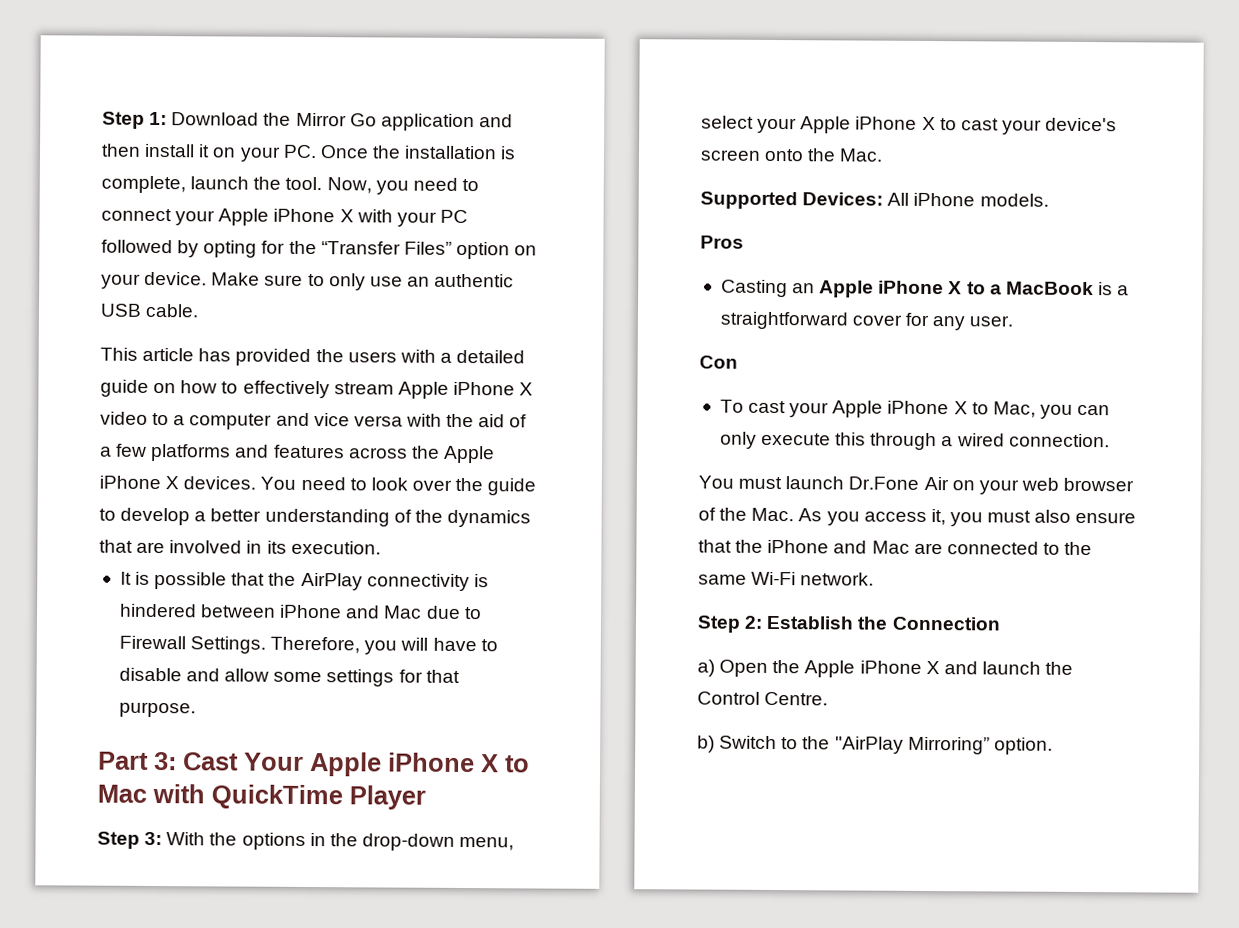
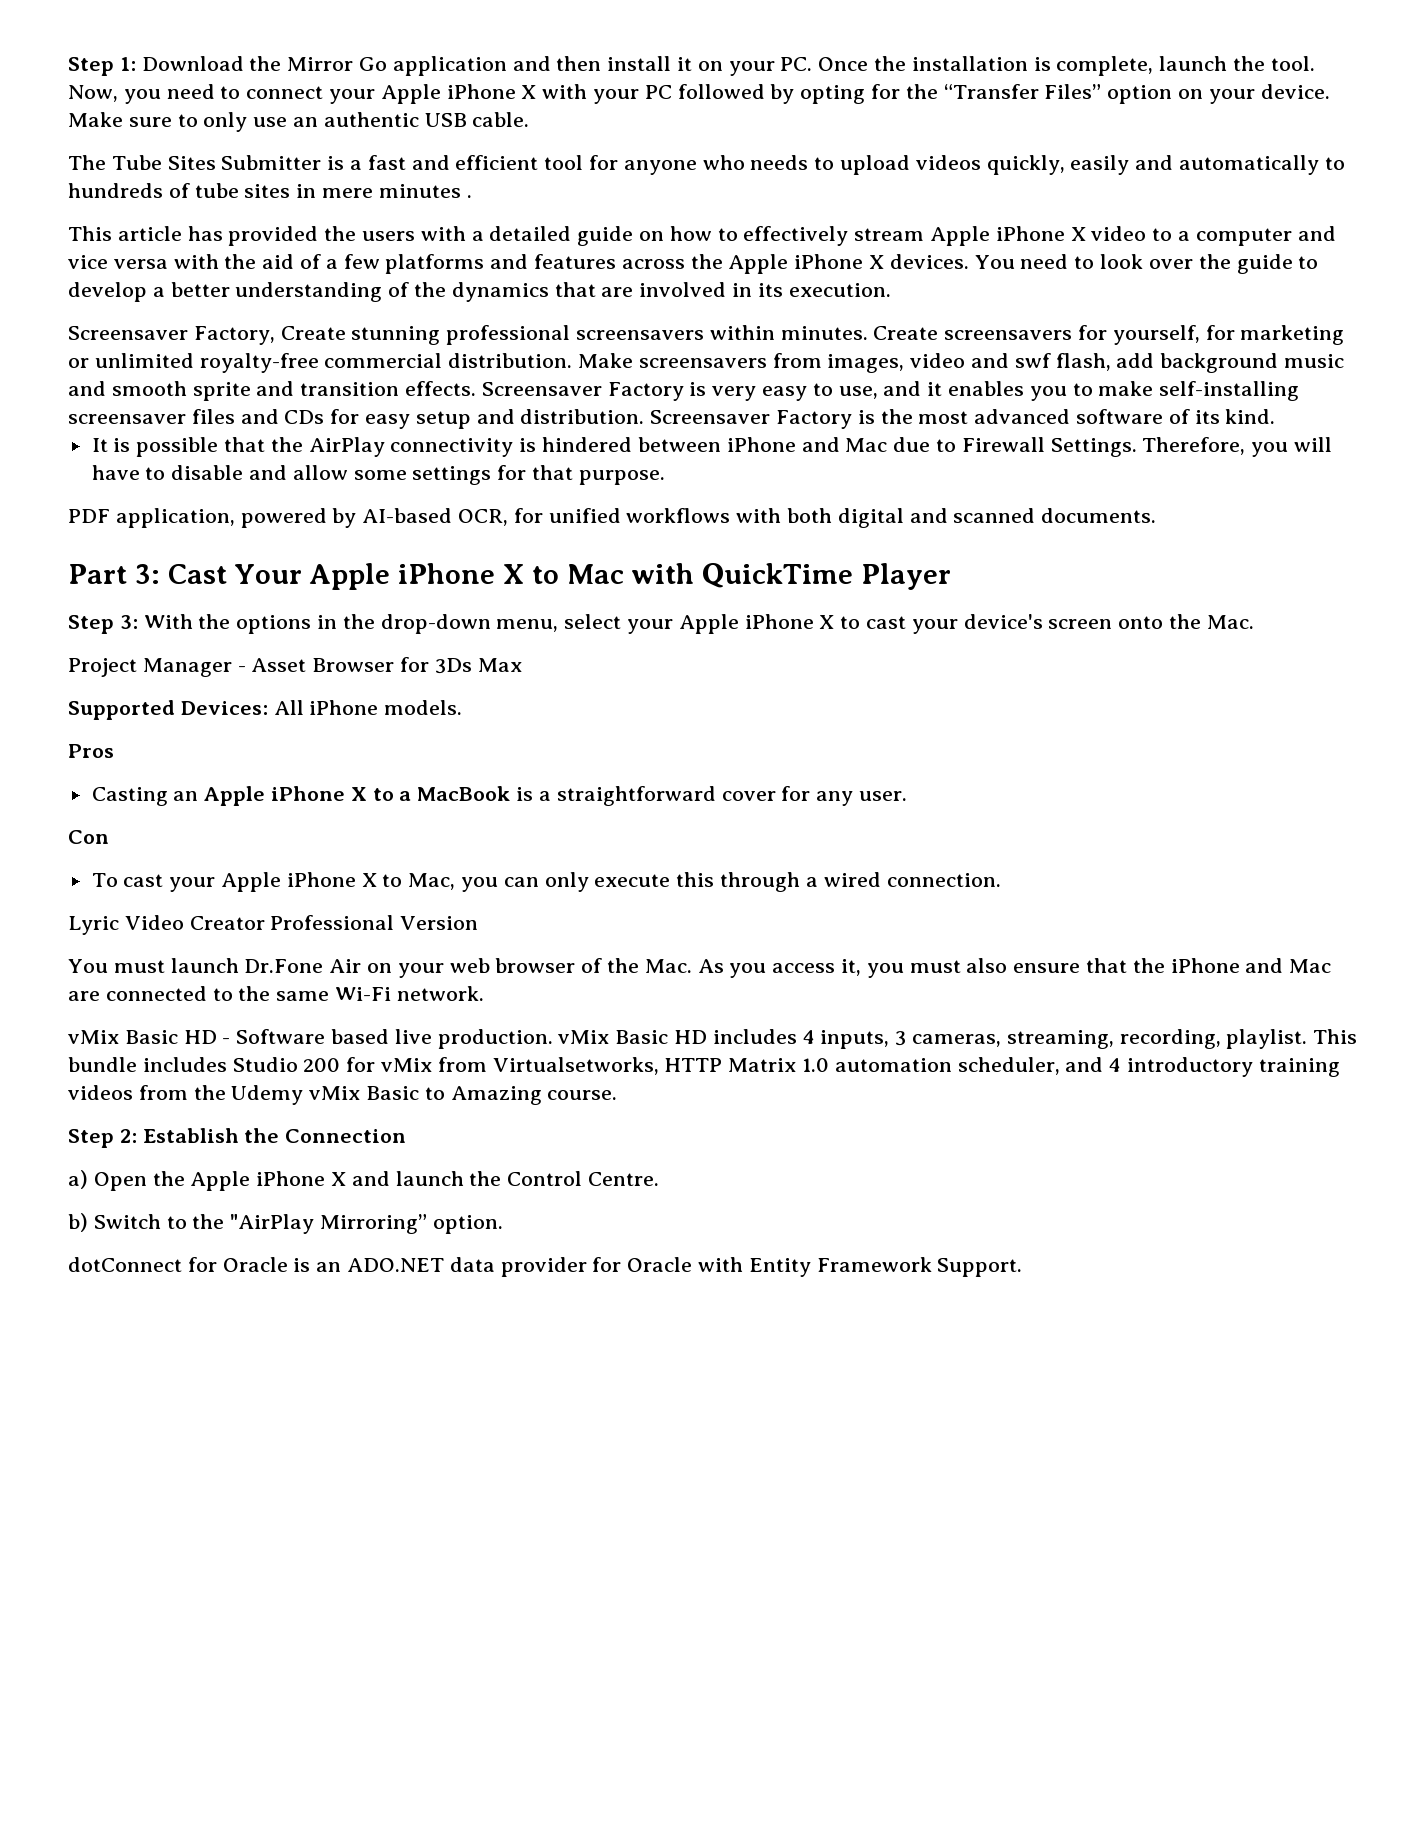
+ The Tube Sites Submitter is a fast and efficient tool for anyone who needs to upload videos quickly, easily and automatically to hundreds of tube sites in mere minutes .
+ Screensaver Factory, Create stunning professional screensavers within minutes. Create screensavers for yourself, for marketing or unlimited royalty-free commercial distribution. Make screensavers from images, video and swf flash, add background music and smooth sprite and transition effects. Screensaver Factory is very easy to use, and it enables you to make self-installing screensaver files and CDs for easy setup and distribution. Screensaver Factory is the most advanced software of its kind.
+ PDF application, powered by AI-based OCR, for unified workflows with both digital and scanned documents.
+ Project Manager - Asset Browser for 3Ds Max
+ Lyric Video Creator Professional Version
+ vMix Basic HD - Software based live production. vMix Basic HD includes 4 inputs, 3 cameras, streaming, recording, playlist. This bundle includes Studio 200 for vMix from Virtualsetworks, HTTP Matrix 1.0 automation scheduler, and 4 introductory training videos from the Udemy vMix Basic to Amazing course.
+ dotConnect for Oracle is an ADO.NET data provider for Oracle with Entity Framework Support.

